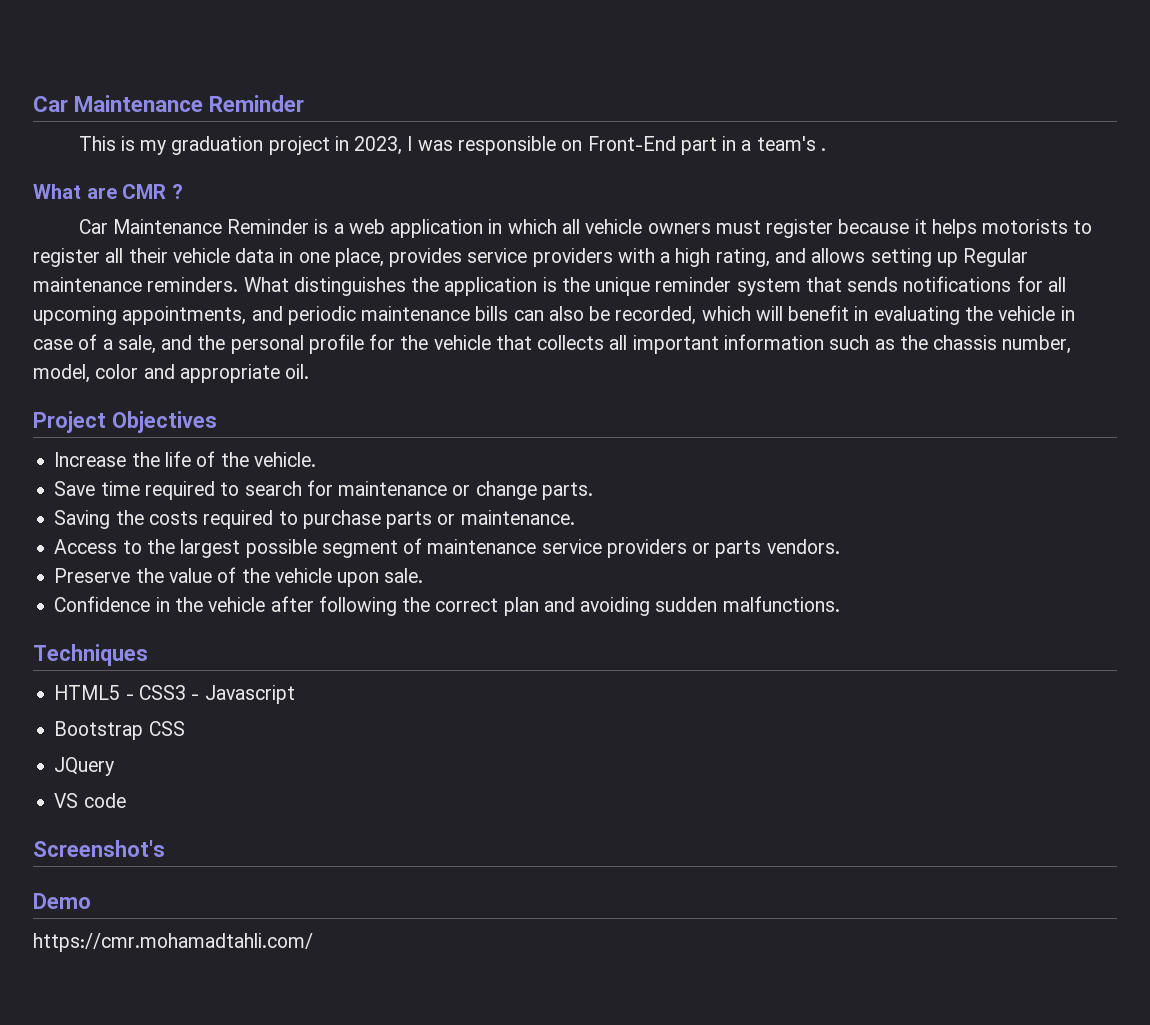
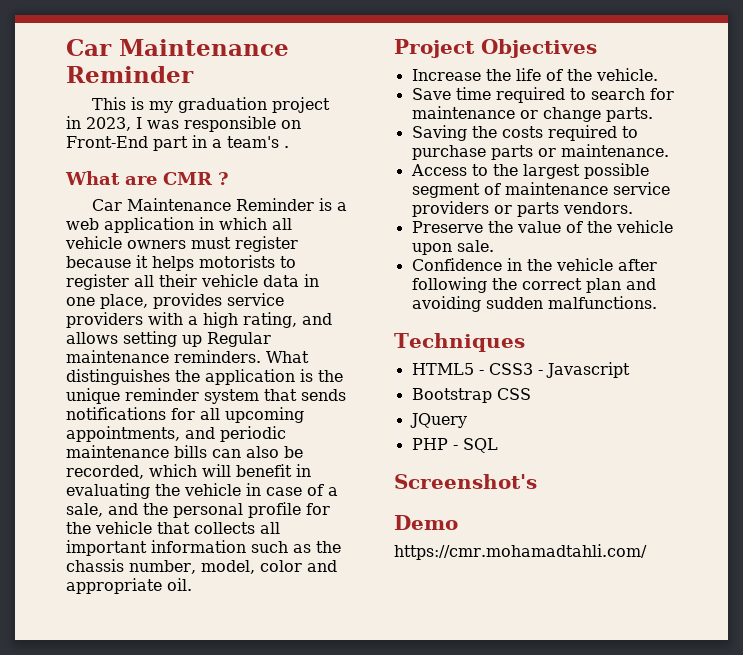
- VS code
+ PHP - SQL

